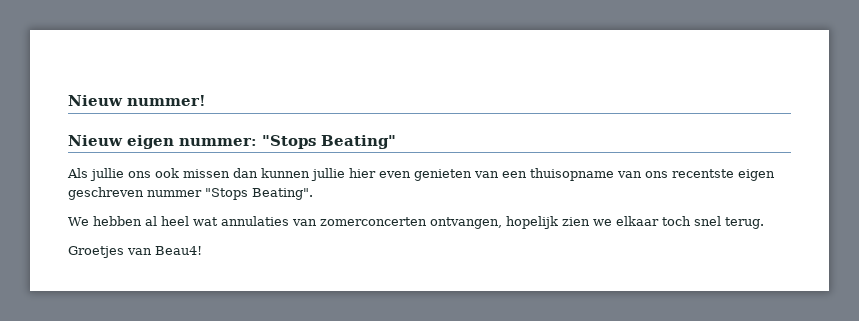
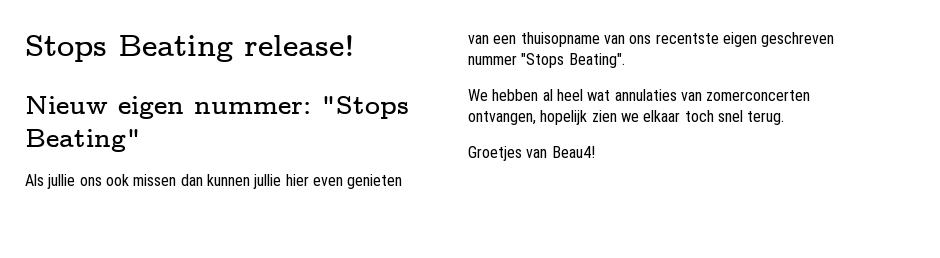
- Nieuw nummer!
+ Stops Beating release!

